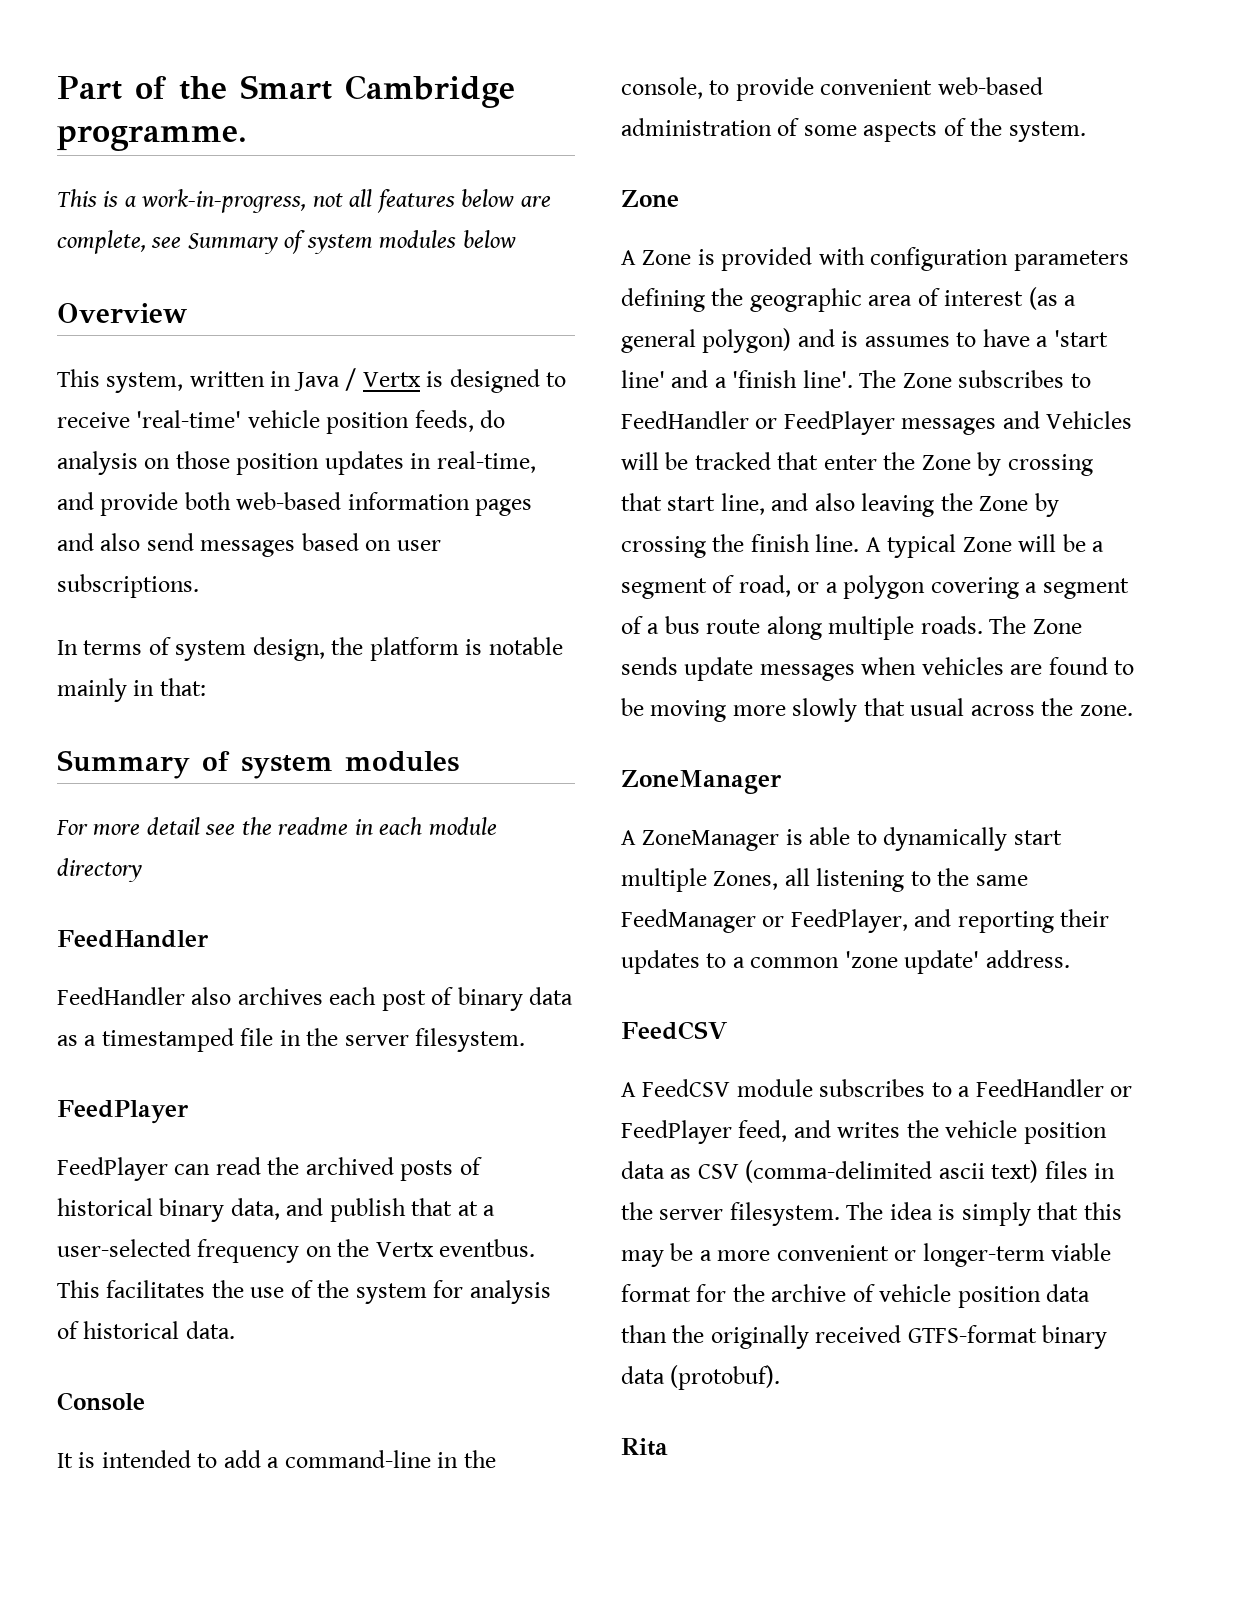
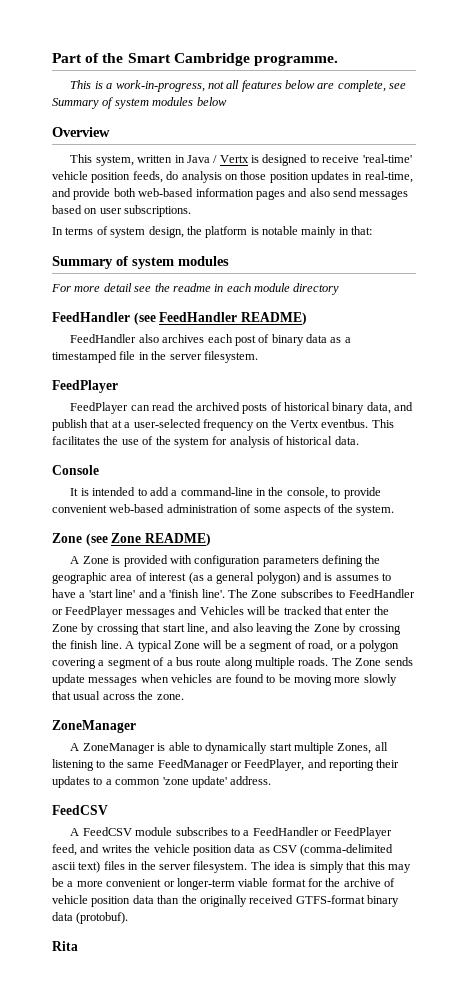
  For more detail see the readme in each module directory
- FeedHandler
+ FeedHandler (see FeedHandler README)
  It is intended to add a command-line in the console, to provide convenient web-based administration of some aspects of the system.
- Zone
+ Zone (see Zone README)

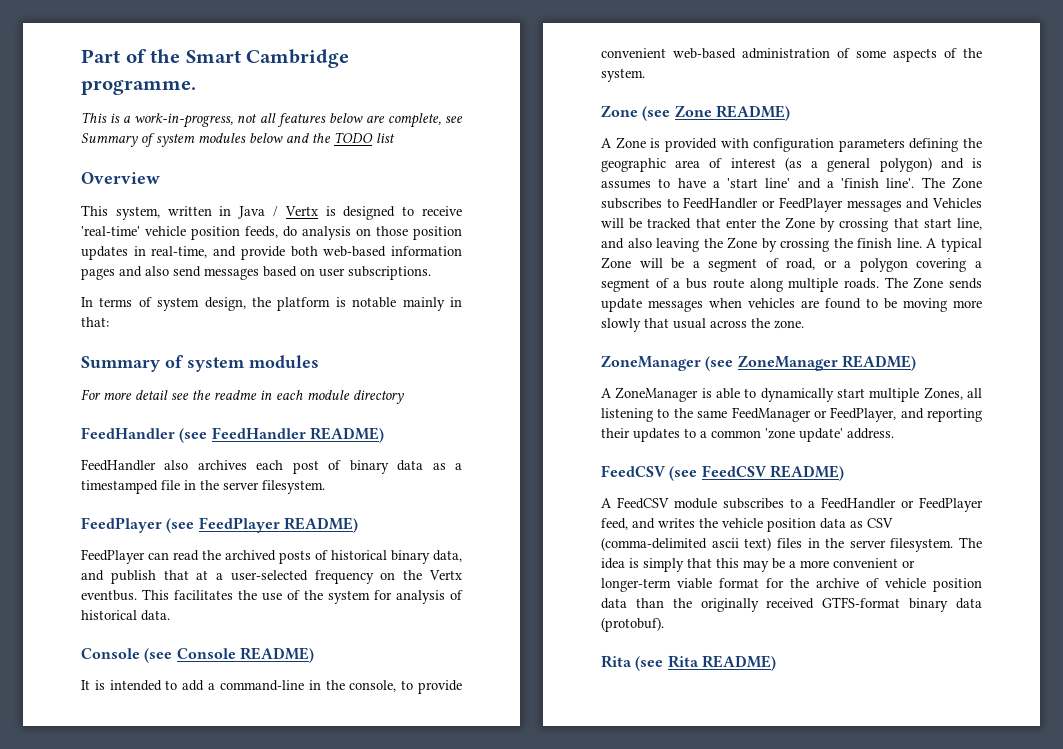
- This is a work-in-progress, not all features below are complete, see Summary of system modules below
+ This is a work-in-progress, not all features below are complete, see Summary of system modules below and the TODO list
  FeedHandler also archives each post of binary data as a timestamped file in the server filesystem.
- FeedPlayer
+ FeedPlayer (see FeedPlayer README)
- Console
+ Console (see Console README)
  The Zone sends update messages when vehicles are found to be moving more slowly that usual across the zone.
- ZoneManager
+ ZoneManager (see ZoneManager README)
  A ZoneManager is able to dynamically start multiple Zones, all listening to the same FeedManager or FeedPlayer, and reporting their updates to a common 'zone update' address.
- FeedCSV
+ FeedCSV (see FeedCSV README)
- Rita
+ Rita (see Rita README)

